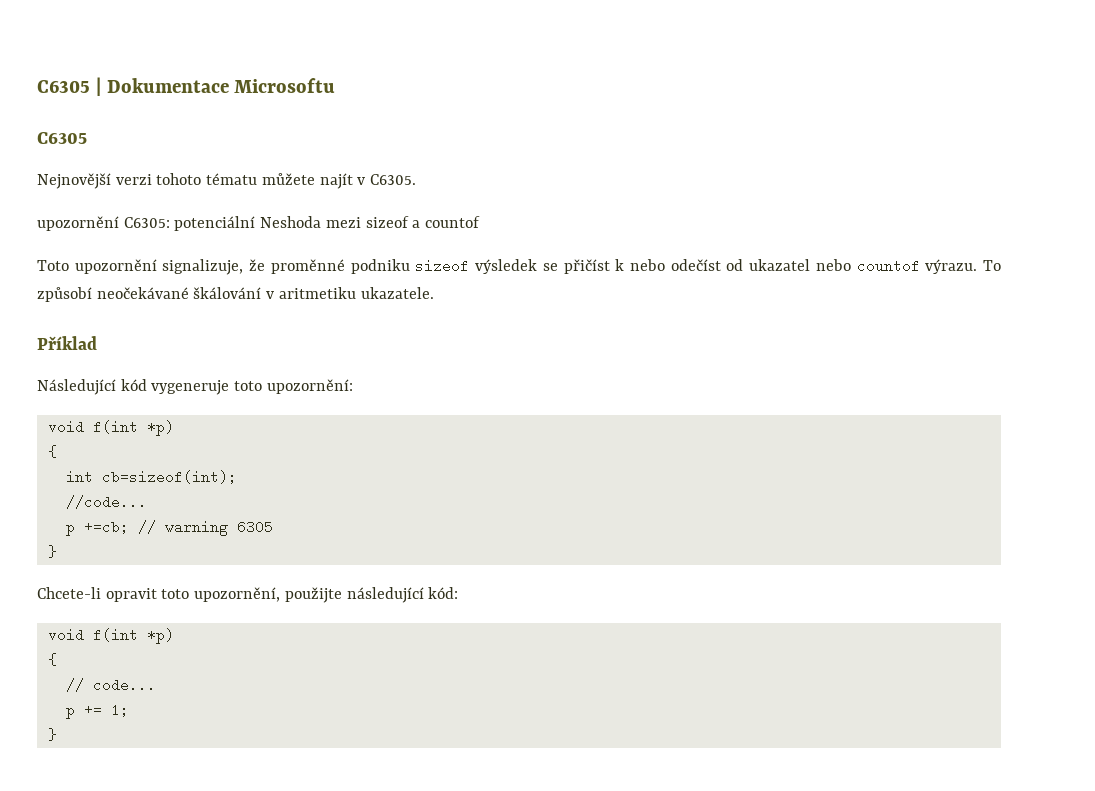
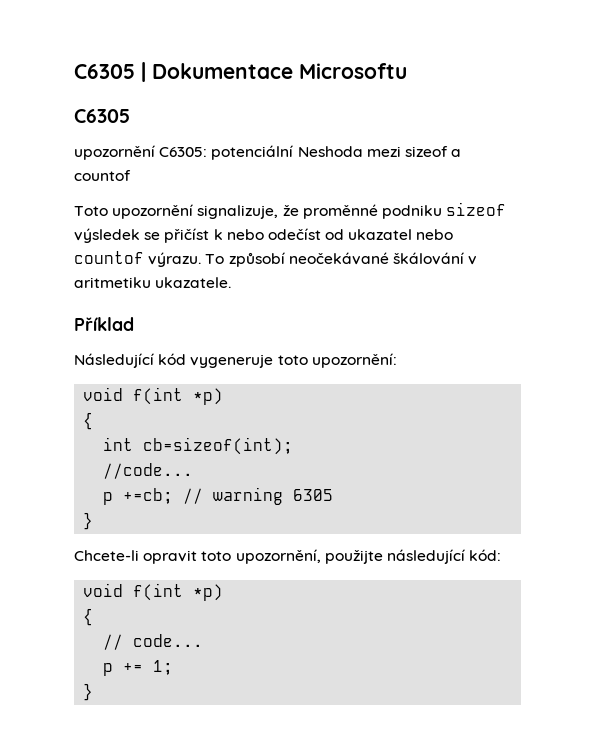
- Nejnovější verzi tohoto tématu můžete najít v C6305.

